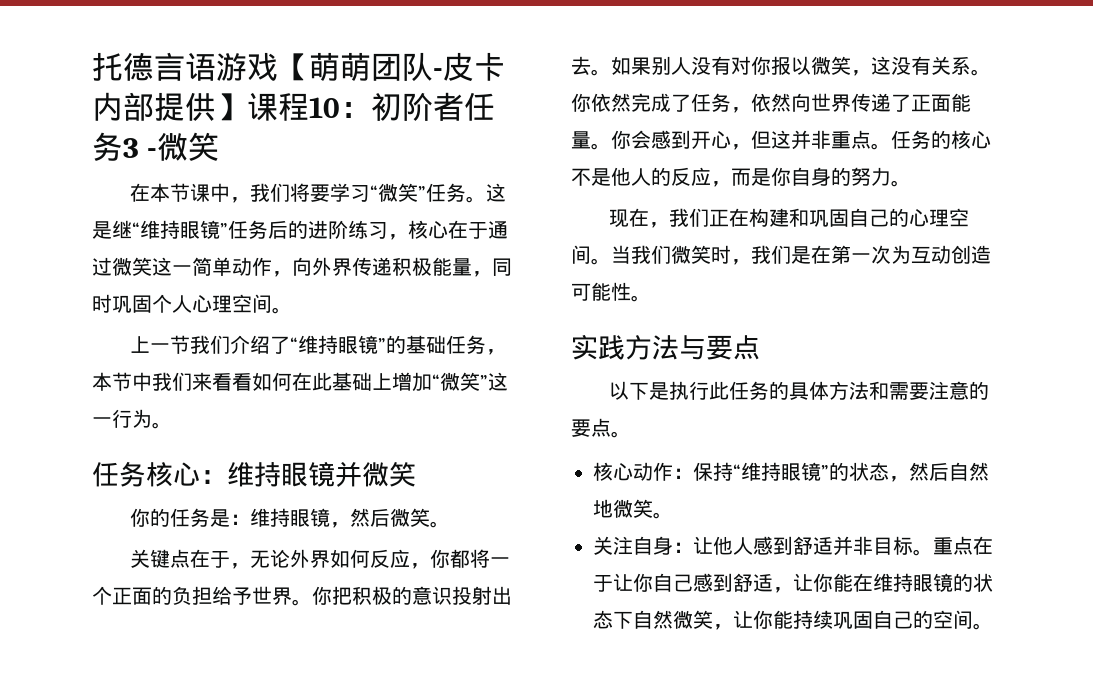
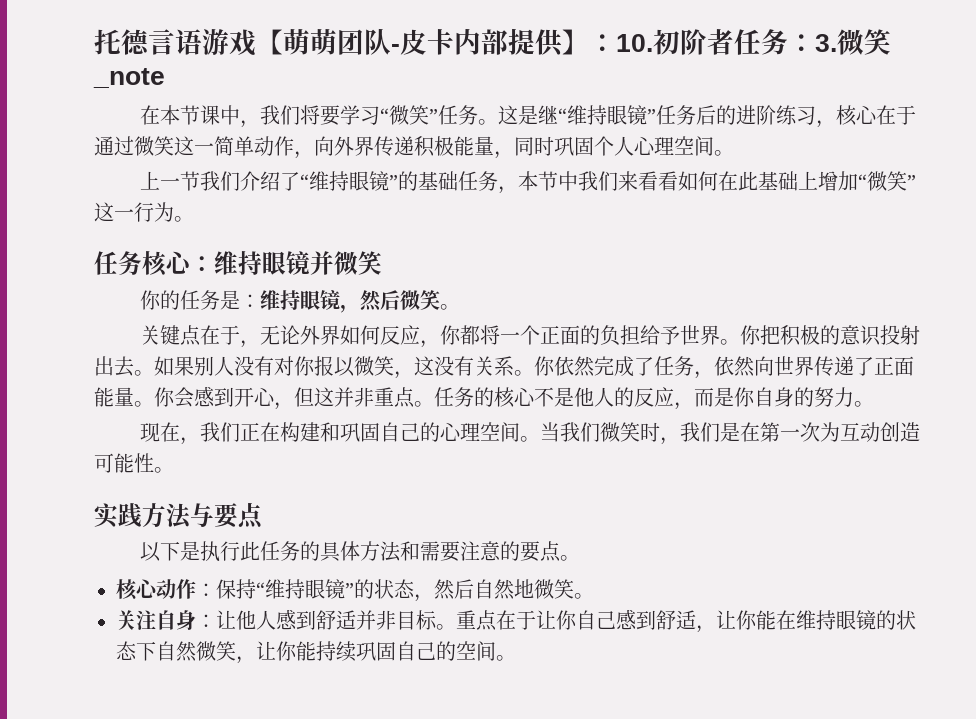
- 托德言语游戏【萌萌团队-皮卡内部提供】课程10：初阶者任务3 -微笑
+ 托德言语游戏【萌萌团队-皮卡内部提供】：10.初阶者任务：3.微笑_note

